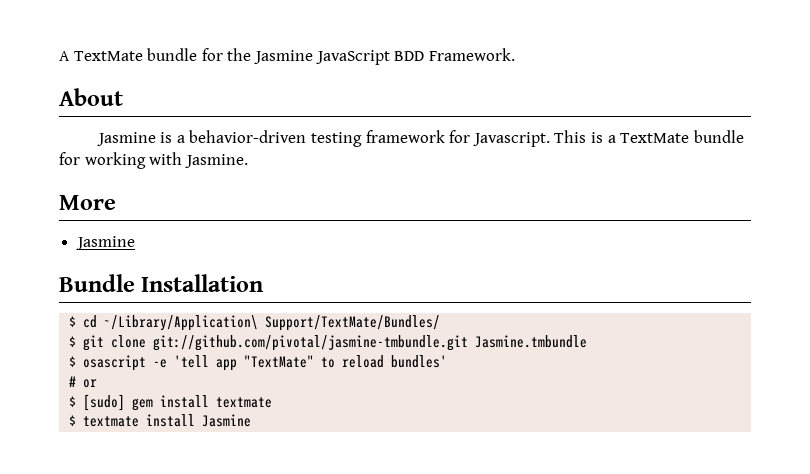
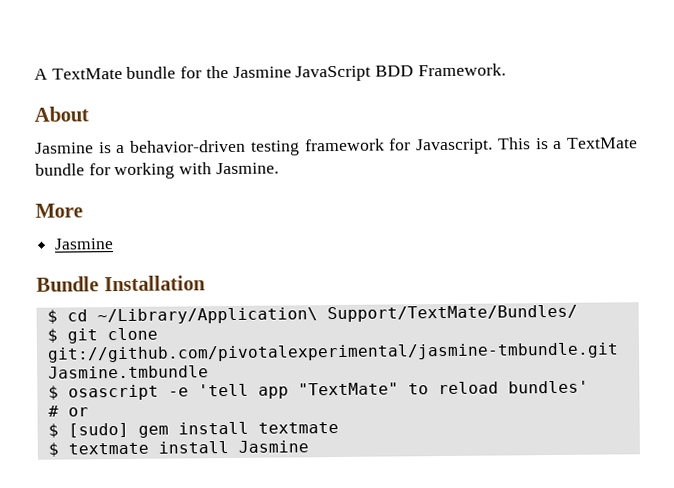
- $ git clone git://github.com/pivotal/jasmine-tmbundle.git Jasmine.tmbundle
+ $ git clone git://github.com/pivotalexperimental/jasmine-tmbundle.git Jasmine.tmbundle

